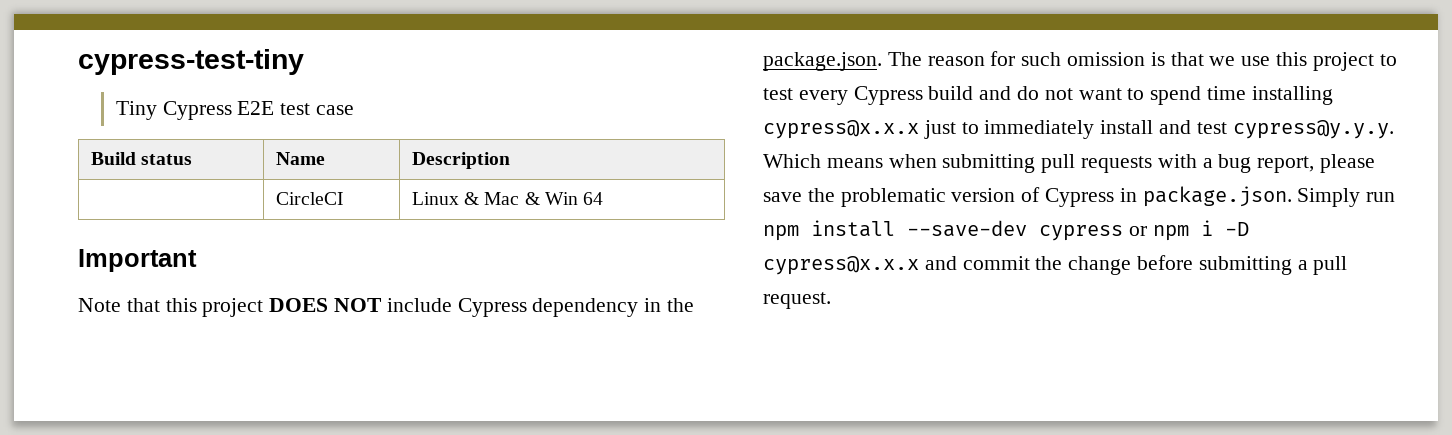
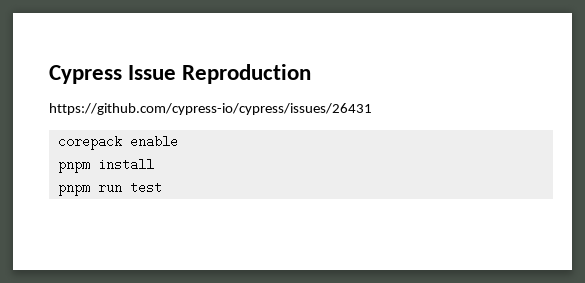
- cypress-test-tiny
- Tiny Cypress E2E test case
- Build status | Name | Description
- | CircleCI | Linux & Mac & Win 64
- Important
- Note that this project DOES NOT include Cypress dependency in the package.json. The reason for such omission is that we use this project to test every Cypress build and do not want to spend time installing cypress@x.x.x just to immediately install and test cypress@y.y.y. Which means when submitting pull requests with a bug report, please save the problematic version of Cypress in package.json. Simply run npm install --save-dev cypress or npm i -D cypress@x.x.x and commit the change before submitting a pull request.
+ Cypress Issue Reproduction
+ https://github.com/cypress-io/cypress/issues/26431
+ corepack enable
+ pnpm install
+ pnpm run test

